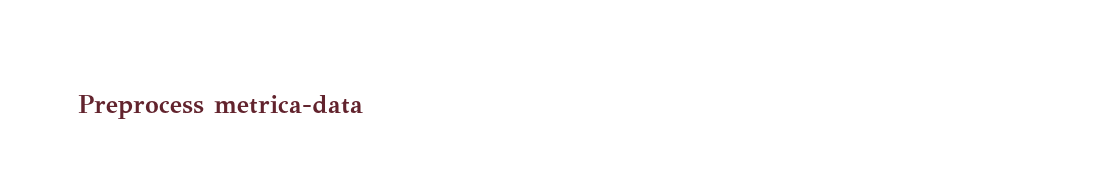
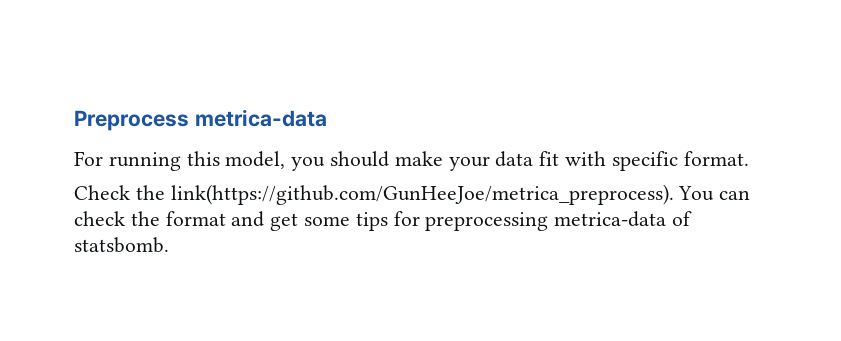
+ For running this model, you should make your data fit with specific format.
+ Check the link(https://github.com/GunHeeJoe/metrica_preprocess). You can check the format and get some tips for preprocessing metrica-data of statsbomb.

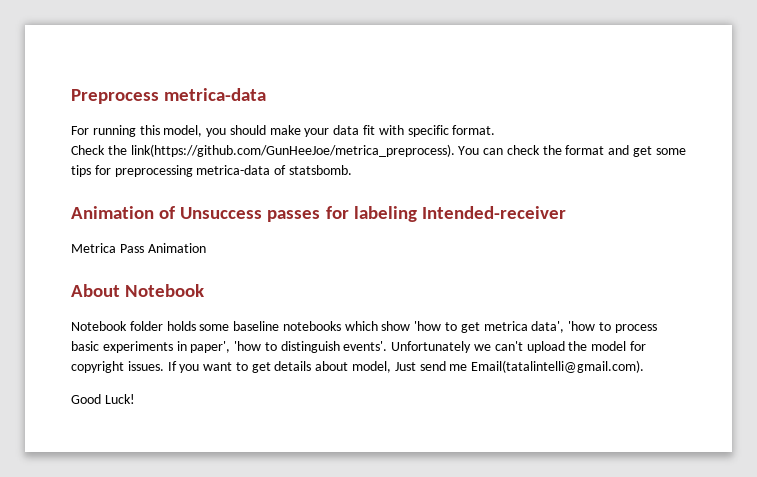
+ Animation of Unsuccess passes for labeling Intended-receiver
+ Metrica Pass Animation
+ About Notebook
+ Notebook folder holds some baseline notebooks which show 'how to get metrica data', 'how to process basic experiments in paper', 'how to distinguish events'. Unfortunately we can't upload the model for copyright issues. If you want to get details about model, Just send me Email(tatalintelli@gmail.com).
+ Good Luck!

